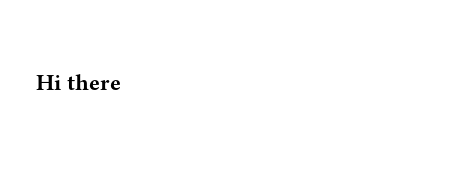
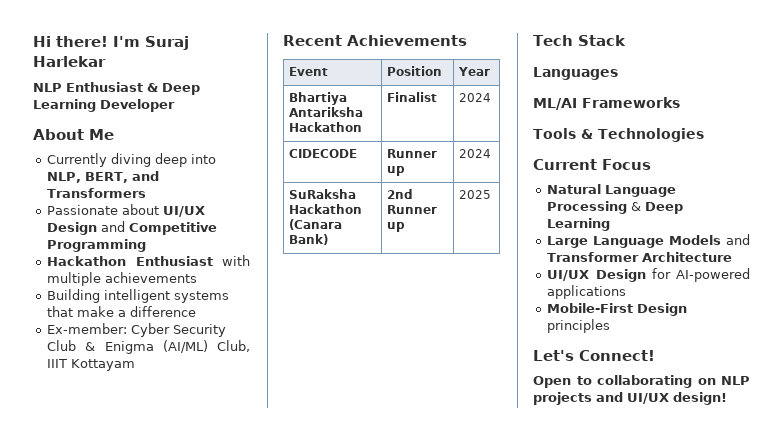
- Hi there
+ Hi there! I'm Suraj Harlekar
+ NLP Enthusiast & Deep Learning Developer
+ About Me
+ Currently diving deep into NLP, BERT, and Transformers
+ Passionate about UI/UX Design and Competitive Programming
+ Hackathon Enthusiast with multiple achievements
+ Building intelligent systems that make a difference
+ Ex-member: Cyber Security Club & Enigma (AI/ML) Club, IIIT Kottayam
+ Recent Achievements
+ Event | Position | Year
+ Bhartiya Antariksha Hackathon | Finalist | 2024
+ CIDECODE | Runner up | 2024
+ SuRaksha Hackathon (Canara Bank) | 2nd Runner up | 2025
+ Tech Stack
+ Languages
+ ML/AI Frameworks
+ Tools & Technologies
+ Current Focus
+ Natural Language Processing & Deep Learning
+ Large Language Models and Transformer Architecture
+ UI/UX Design for AI-powered applications
+ Mobile-First Design principles
+ Let's Connect!
+ Open to collaborating on NLP projects and UI/UX design!

